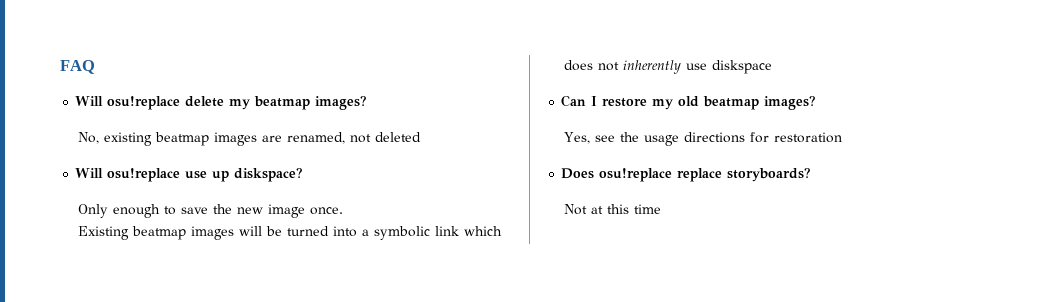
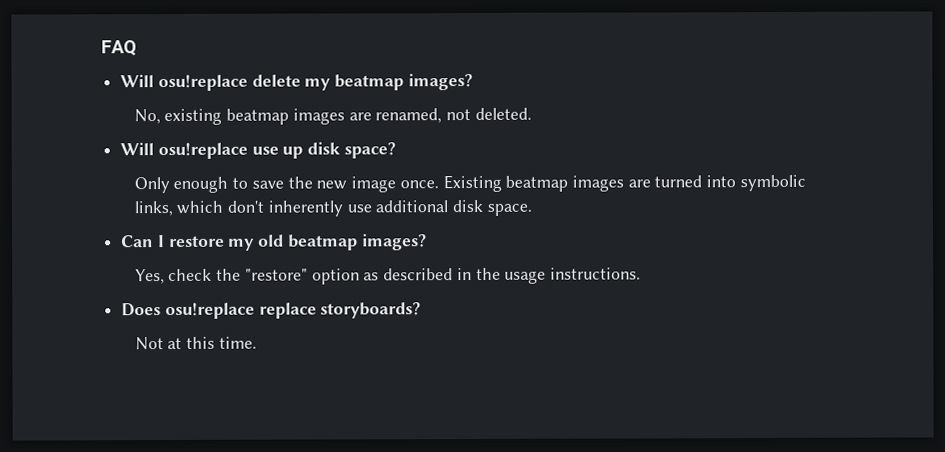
- No, existing beatmap images are renamed, not deleted
+ No, existing beatmap images are renamed, not deleted.
- Will osu!replace use up diskspace?
+ Will osu!replace use up disk space?
- Only enough to save the new image once.
- Existing beatmap images will be turned into a symbolic link which does not inherently use diskspace
+ Only enough to save the new image once. Existing beatmap images are turned into symbolic links, which don't inherently use additional disk space.
- Yes, see the usage directions for restoration
+ Yes, check the "restore" option as described in the usage instructions.
- Not at this time
+ Not at this time.

